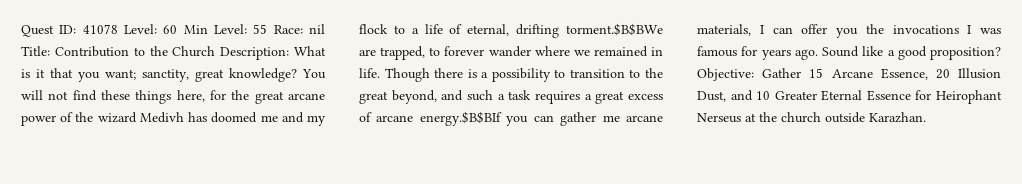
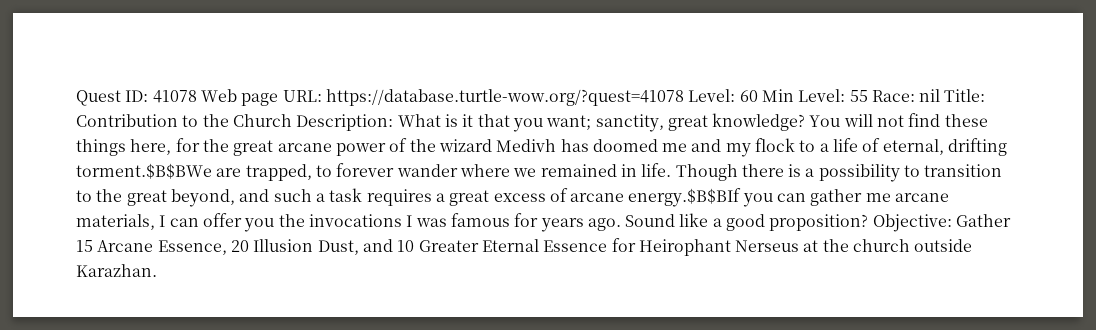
- Quest ID: 41078 Level: 60 Min Level: 55 Race: nil Title: Contribution to the Church Description: What is it that you want; sanctity, great knowledge?
+ Quest ID: 41078 Web page URL: https://database.turtle-wow.org/?quest=41078 Level: 60 Min Level: 55 Race: nil Title: Contribution to the Church Description: What is it that you want; sanctity, great knowledge?

